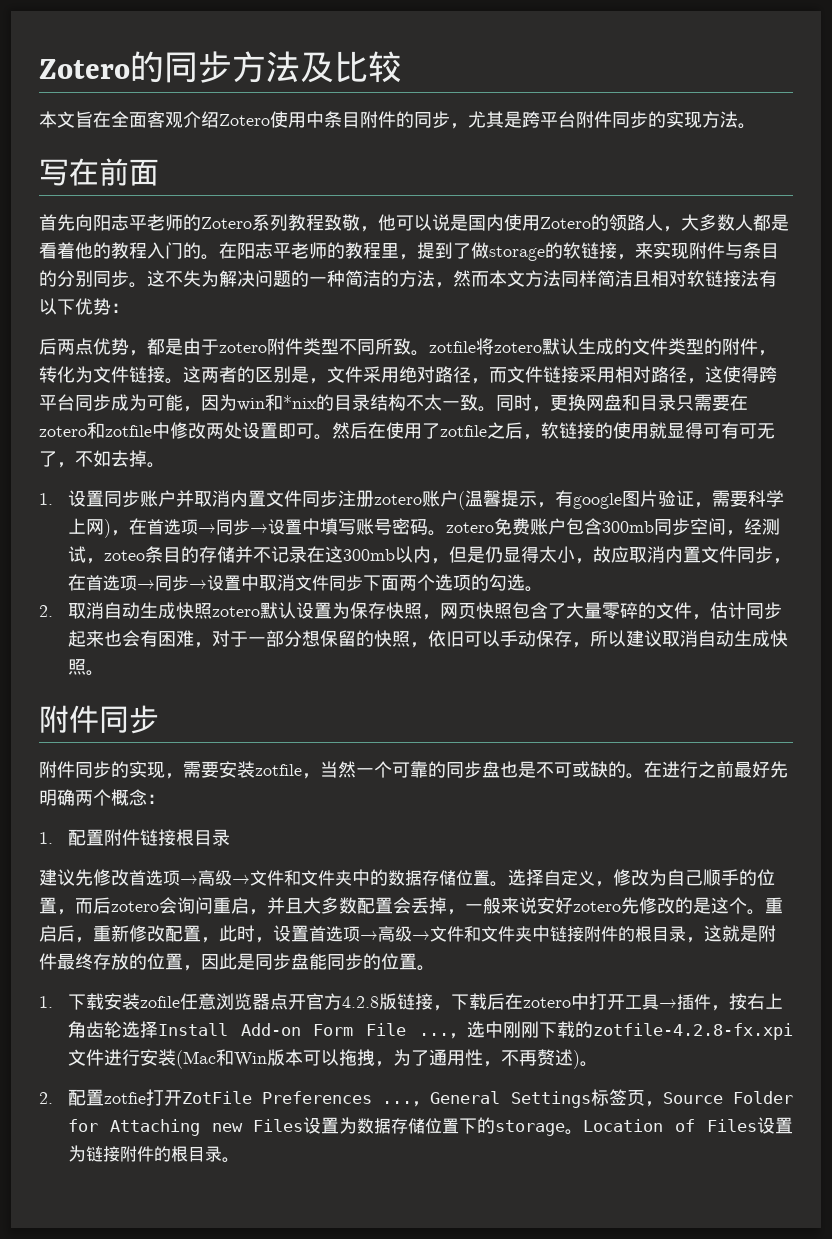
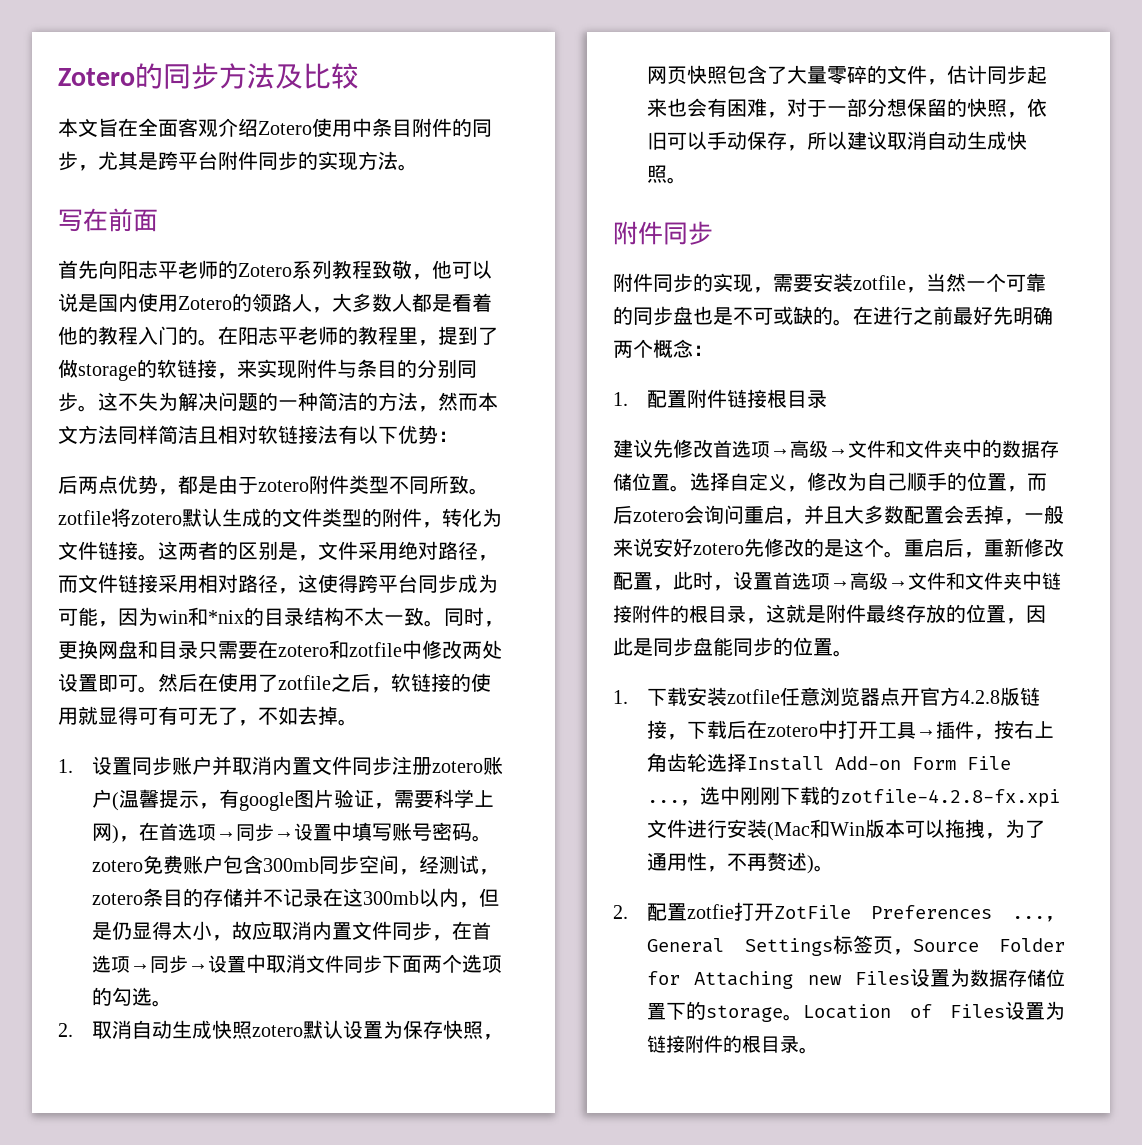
- 1.设置同步账户并取消内置文件同步注册zotero账户(温馨提示，有google图片验证，需要科学上网)，在首选项→同步→设置中填写账号密码。zotero免费账户包含300mb同步空间，经测试，zoteo条目的存储并不记录在这300mb以内，但是仍显得太小，故应取消内置文件同步，在首选项→同步→设置中取消文件同步下面两个选项的勾选。
+ 1.设置同步账户并取消内置文件同步注册zotero账户(温馨提示，有google图片验证，需要科学上网)，在首选项→同步→设置中填写账号密码。zotero免费账户包含300mb同步空间，经测试，zotero条目的存储并不记录在这300mb以内，但是仍显得太小，故应取消内置文件同步，在首选项→同步→设置中取消文件同步下面两个选项的勾选。
- 1.下载安装zofile任意浏览器点开官方4.2.8版链接，下载后在zotero中打开工具→插件，按右上角齿轮选择Install Add-on Form File ...
+ 1.下载安装zotfile任意浏览器点开官方4.2.8版链接，下载后在zotero中打开工具→插件，按右上角齿轮选择Install Add-on Form File ...

